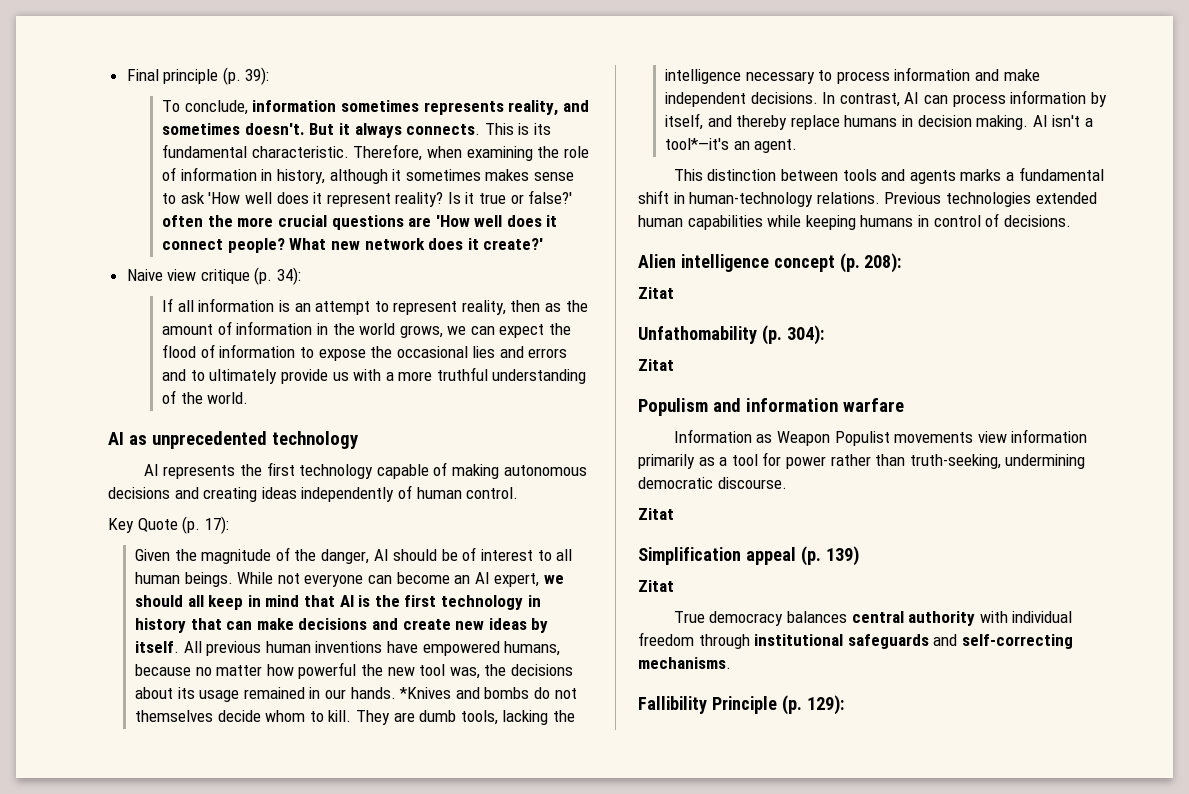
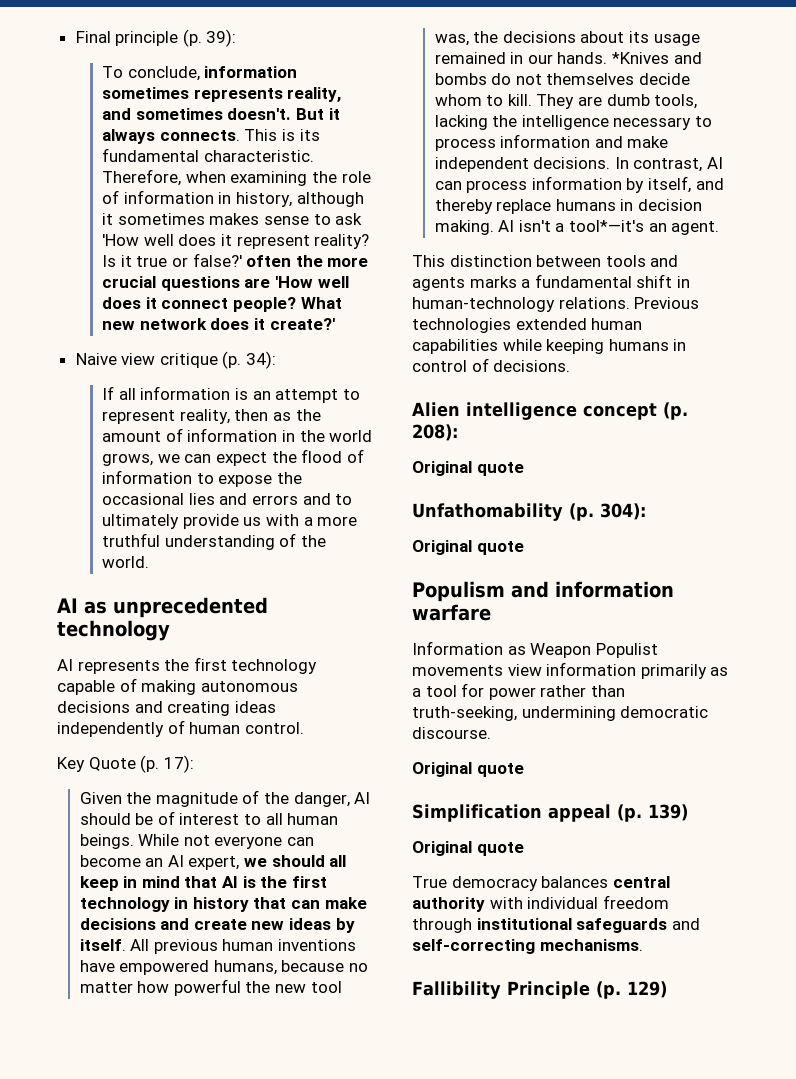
  Alien intelligence concept (p. 208):
- Zitat
+ Original quote
  Unfathomability (p. 304):
- Zitat
+ Original quote
  Information as Weapon Populist movements view information primarily as a tool for power rather than truth-seeking, undermining democratic discourse.
- Zitat
+ Original quote
  Simplification appeal (p. 139)
- Zitat
+ Original quote
- Fallibility Principle (p. 129):
+ Fallibility Principle (p. 129)

